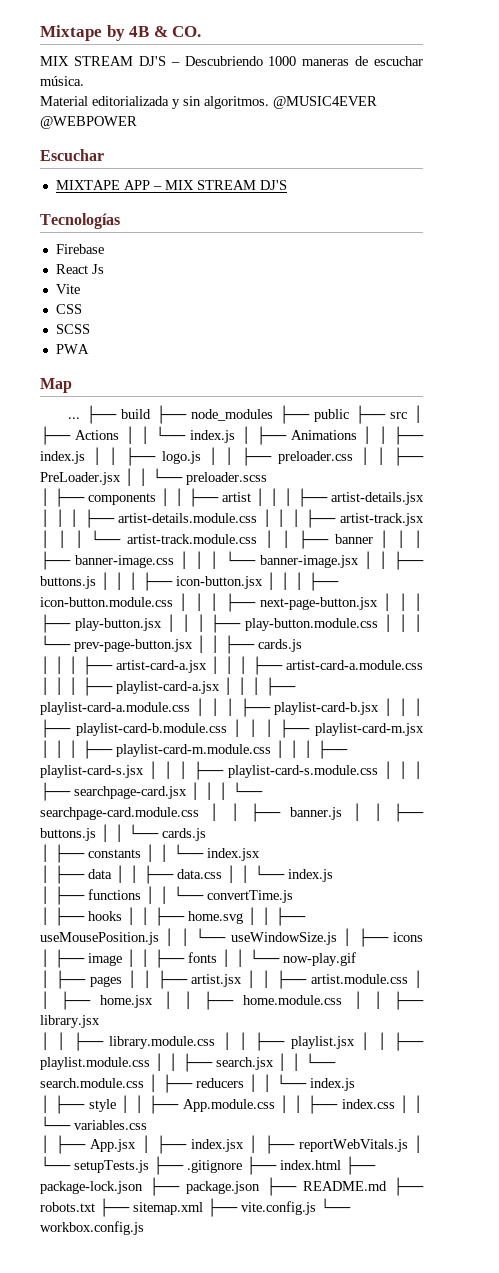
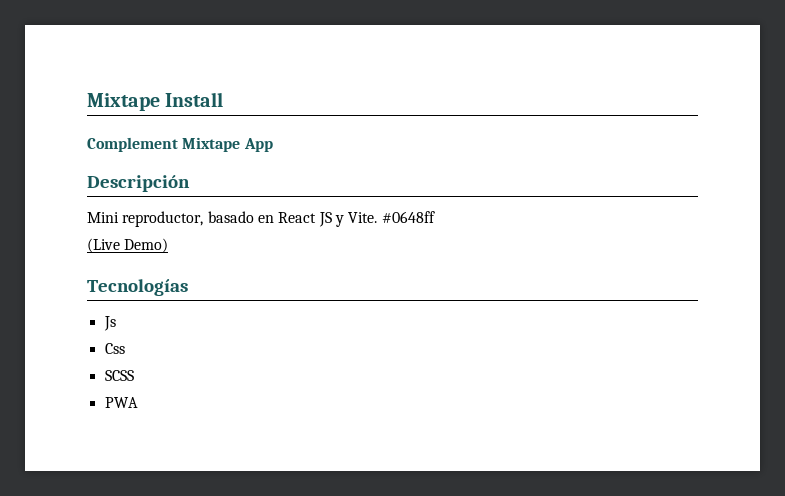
- Mixtape by 4B & CO.
- MIX STREAM DJ'S – Descubriendo 1000 maneras de escuchar música.
- Material editorializada y sin algoritmos. @MUSIC4EVER @WEBPOWER
- Escuchar
- MIXTAPE APP – MIX STREAM DJ'S
+ Mixtape Install
+ Complement Mixtape App
+ Descripción
+ Mini reproductor, basado en React JS y Vite. #0648ff
+ (Live Demo)
- Firebase
- React Js
+ Js
- Vite
- CSS
+ Css
- Map
- ... ├── build ├── node_modules ├── public ├── src │ ├── Actions │ │ └── index.js │ ├── Animations │ │ ├── index.js │ │ ├── logo.js │ │ ├── preloader.css │ │ ├── PreLoader.jsx │ │ └── preloader.scss
- │ ├── components │ │ ├── artist │ │ │ ├── artist-details.jsx │ │ │ ├── artist-details.module.css │ │ │ ├── artist-track.jsx │ │ │ └── artist-track.module.css │ │ ├── banner │ │ │ ├── banner-image.css │ │ │ └── banner-image.jsx │ │ ├── buttons.js │ │ │ ├── icon-button.jsx │ │ │ ├── icon-button.module.css │ │ │ ├── next-page-button.jsx │ │ │ ├── play-button.jsx │ │ │ ├── play-button.module.css │ │ │ └── prev-page-button.jsx │ │ ├── cards.js
- │ │ │ ├── artist-card-a.jsx │ │ │ ├── artist-card-a.module.css │ │ │ ├── playlist-card-a.jsx │ │ │ ├── playlist-card-a.module.css │ │ │ ├── playlist-card-b.jsx │ │ │ ├── playlist-card-b.module.css │ │ │ ├── playlist-card-m.jsx │ │ │ ├── playlist-card-m.module.css │ │ │ ├── playlist-card-s.jsx │ │ │ ├── playlist-card-s.module.css │ │ │ ├── searchpage-card.jsx │ │ │ └── searchpage-card.module.css │ │ ├── banner.js │ │ ├── buttons.js │ │ └── cards.js
- │ ├── constants │ │ └── index.jsx
- │ ├── data │ │ ├── data.css │ │ └── index.js
- │ ├── functions │ │ └── convertTime.js
- │ ├── hooks │ │ ├── home.svg │ │ ├── useMousePosition.js │ │ └── useWindowSize.js │ ├── icons │ ├── image │ │ ├── fonts │ │ └── now-play.gif
- │ ├── pages │ │ ├── artist.jsx │ │ ├── artist.module.css │ │ ├── home.jsx │ │ ├── home.module.css │ │ ├── library.jsx
- │ │ ├── library.module.css │ │ ├── playlist.jsx │ │ ├── playlist.module.css │ │ ├── search.jsx │ │ └── search.module.css │ ├── reducers │ │ └── index.js
- │ ├── style │ │ ├── App.module.css │ │ ├── index.css │ │ └── variables.css
- │ ├── App.jsx │ ├── index.jsx │ ├── reportWebVitals.js │ └── setupTests.js ├── .gitignore ├── index.html ├── package-lock.json ├── package.json ├── README.md ├── robots.txt ├── sitemap.xml ├── vite.config.js └── workbox.config.js

